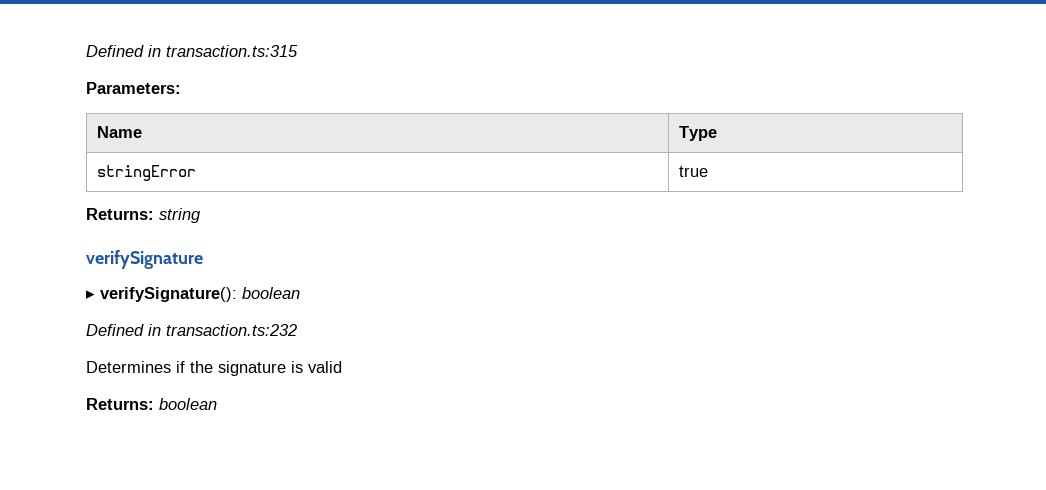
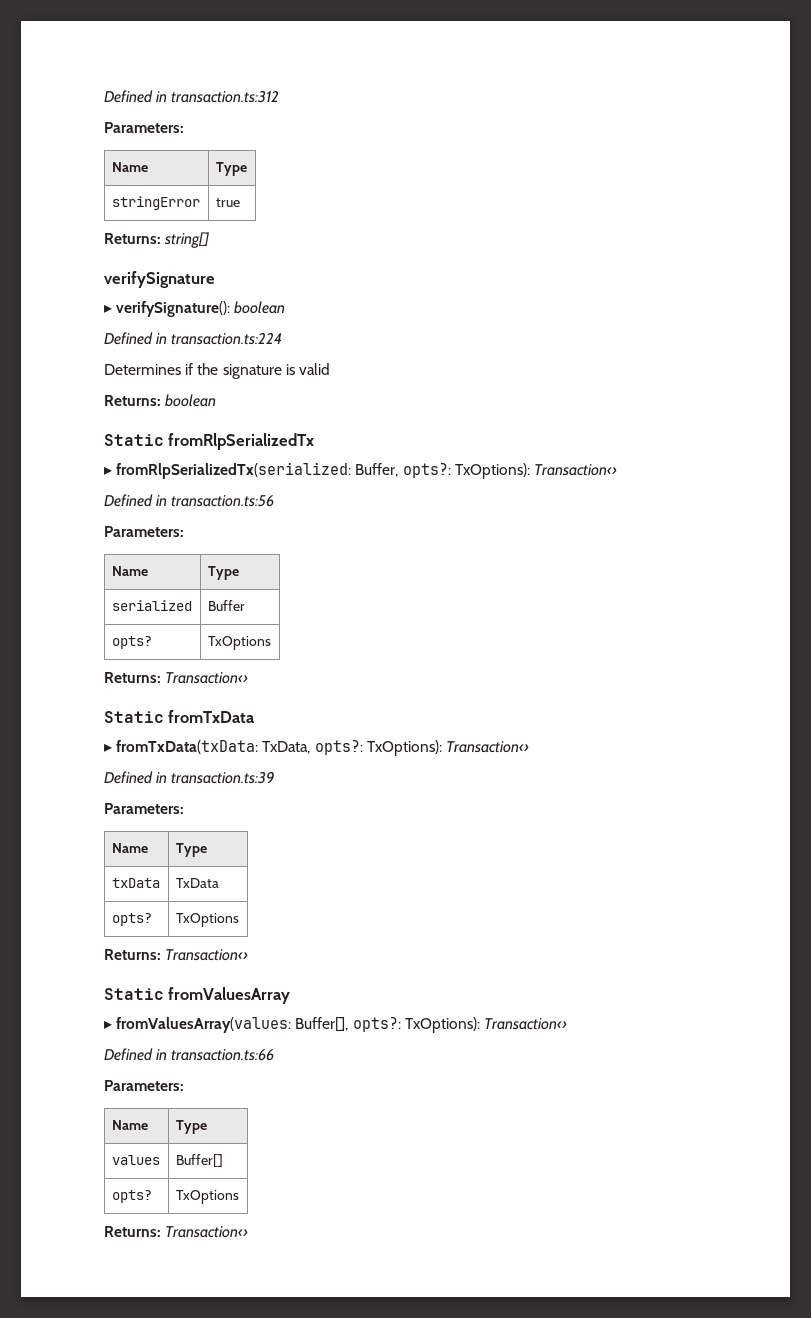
- Defined in transaction.ts:315
+ Defined in transaction.ts:312
- Returns: string
+ Returns: string[]
- Defined in transaction.ts:232
+ Defined in transaction.ts:224
+ Static fromRlpSerializedTx
+ ▸ fromRlpSerializedTx(serialized: Buffer, opts?: TxOptions): Transaction‹›
+ Defined in transaction.ts:56
+ Parameters:
+ Name | Type
+ serialized | Buffer
+ opts? | TxOptions
+ Returns: Transaction‹›
+ Static fromTxData
+ ▸ fromTxData(txData: TxData, opts?: TxOptions): Transaction‹›
+ Defined in transaction.ts:39
+ Parameters:
+ Name | Type
+ txData | TxData
+ opts? | TxOptions
+ Returns: Transaction‹›
+ Static fromValuesArray
+ ▸ fromValuesArray(values: Buffer[], opts?: TxOptions): Transaction‹›
+ Defined in transaction.ts:66
+ Parameters:
+ Name | Type
+ values | Buffer[]
+ opts? | TxOptions
+ Returns: Transaction‹›

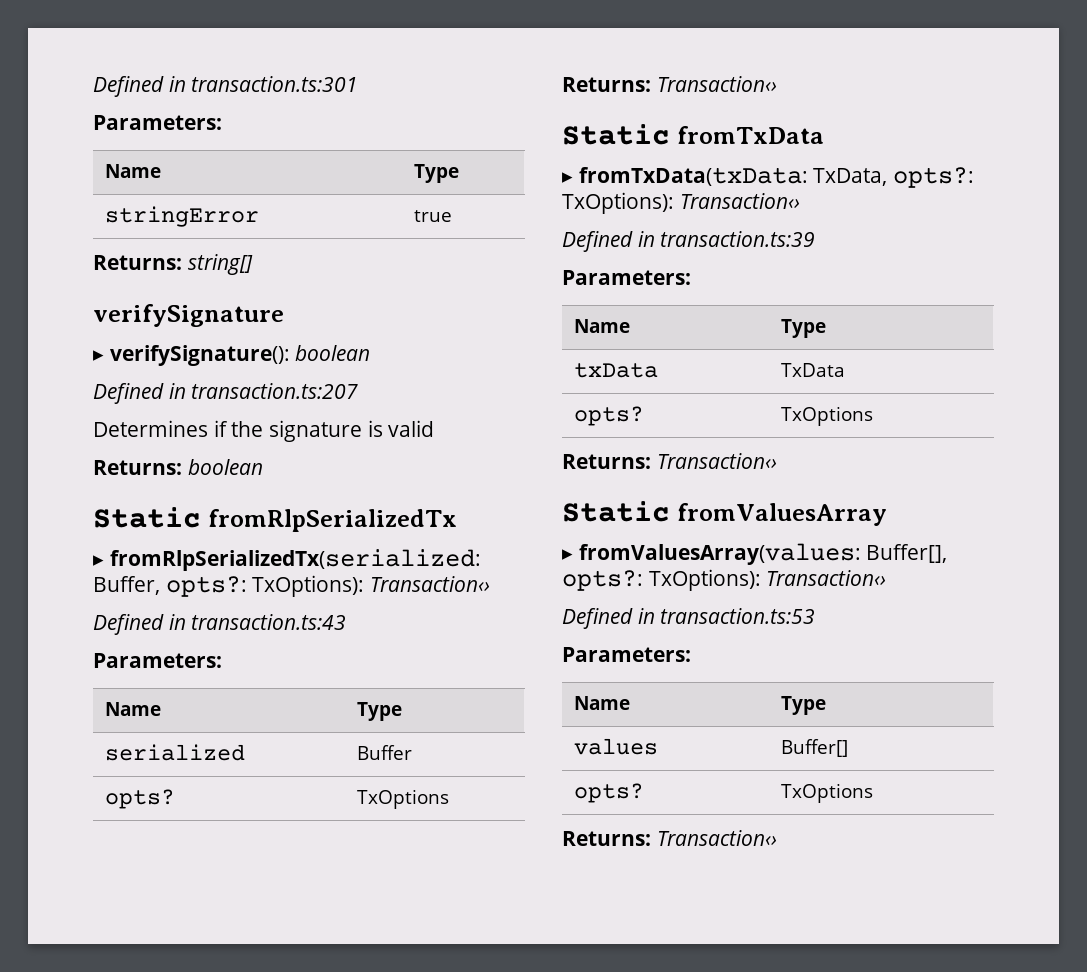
- Defined in transaction.ts:312
+ Defined in transaction.ts:301
- Defined in transaction.ts:224
+ Defined in transaction.ts:207
- Defined in transaction.ts:56
+ Defined in transaction.ts:43
- Defined in transaction.ts:66
+ Defined in transaction.ts:53

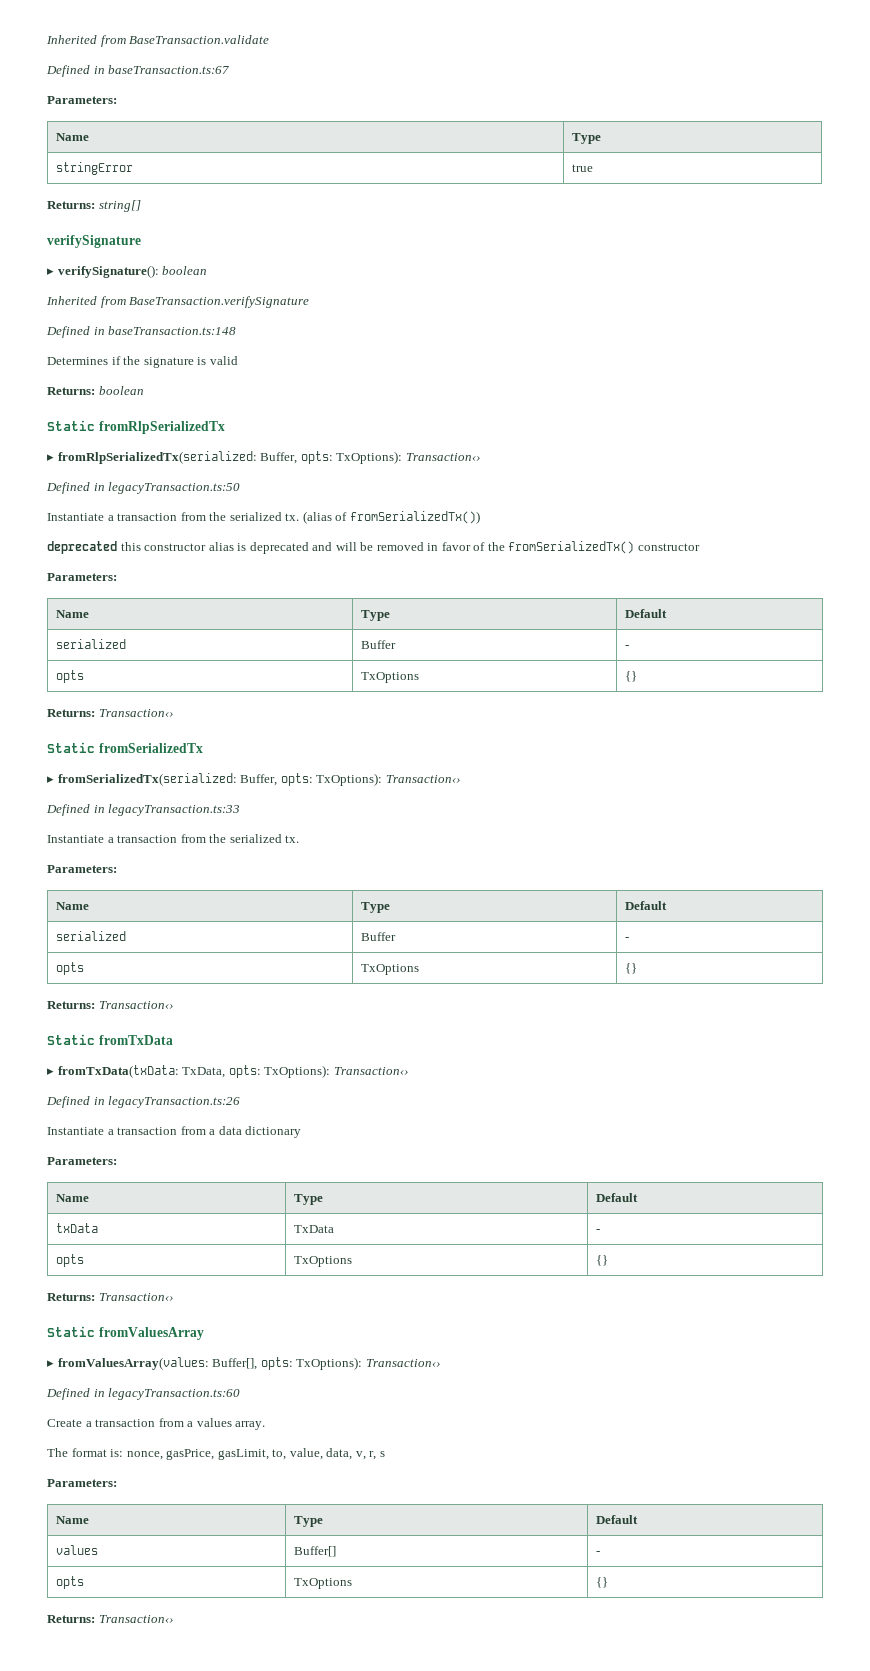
- Defined in transaction.ts:301
+ Inherited from BaseTransaction.validate
+ Defined in baseTransaction.ts:67
- Defined in transaction.ts:207
+ Inherited from BaseTransaction.verifySignature
+ Defined in baseTransaction.ts:148
- ▸ fromRlpSerializedTx(serialized: Buffer, opts?: TxOptions): Transaction‹›
- Defined in transaction.ts:43
+ ▸ fromRlpSerializedTx(serialized: Buffer, opts: TxOptions): Transaction‹›
+ Defined in legacyTransaction.ts:50
+ Instantiate a transaction from the serialized tx. (alias of fromSerializedTx())
+ deprecated this constructor alias is deprecated and will be removed in favor of the fromSerializedTx() constructor
  Parameters:
- Name | Type
- serialized | Buffer
- opts? | TxOptions
+ Name | Type | Default
+ serialized | Buffer | -
+ opts | TxOptions | {}
+ Returns: Transaction‹›
+ Static fromSerializedTx
+ ▸ fromSerializedTx(serialized: Buffer, opts: TxOptions): Transaction‹›
+ Defined in legacyTransaction.ts:33
+ Instantiate a transaction from the serialized tx.
+ Parameters:
+ Name | Type | Default
+ serialized | Buffer | -
+ opts | TxOptions | {}
- ▸ fromTxData(txData: TxData, opts?: TxOptions): Transaction‹›
- Defined in transaction.ts:39
+ ▸ fromTxData(txData: TxData, opts: TxOptions): Transaction‹›
+ Defined in legacyTransaction.ts:26
+ Instantiate a transaction from a data dictionary
  Parameters:
- Name | Type
+ Name | Type | Default
- txData | TxData
- opts? | TxOptions
+ txData | TxData | -
+ opts | TxOptions | {}
- ▸ fromValuesArray(values: Buffer[], opts?: TxOptions): Transaction‹›
- Defined in transaction.ts:53
+ ▸ fromValuesArray(values: Buffer[], opts: TxOptions): Transaction‹›
+ Defined in legacyTransaction.ts:60
+ Create a transaction from a values array.
+ The format is: nonce, gasPrice, gasLimit, to, value, data, v, r, s
  Parameters:
- Name | Type
+ Name | Type | Default
- values | Buffer[]
- opts? | TxOptions
+ values | Buffer[] | -
+ opts | TxOptions | {}

